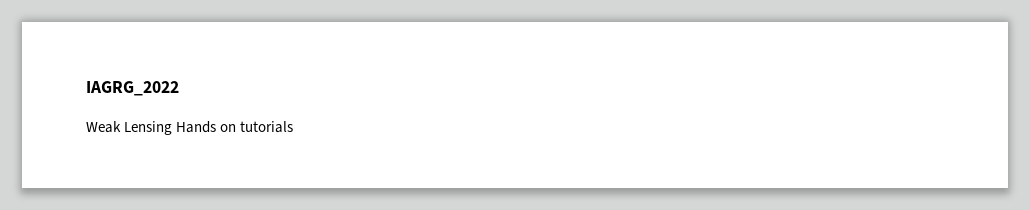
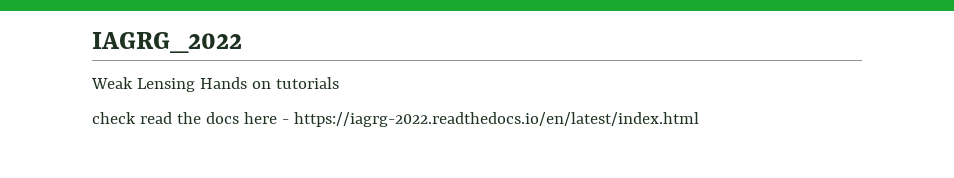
+ check read the docs here - https://iagrg-2022.readthedocs.io/en/latest/index.html

